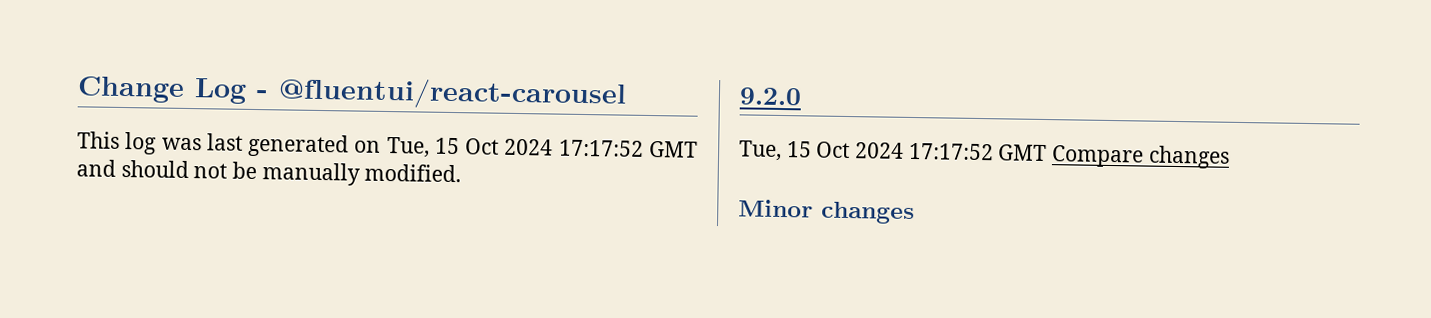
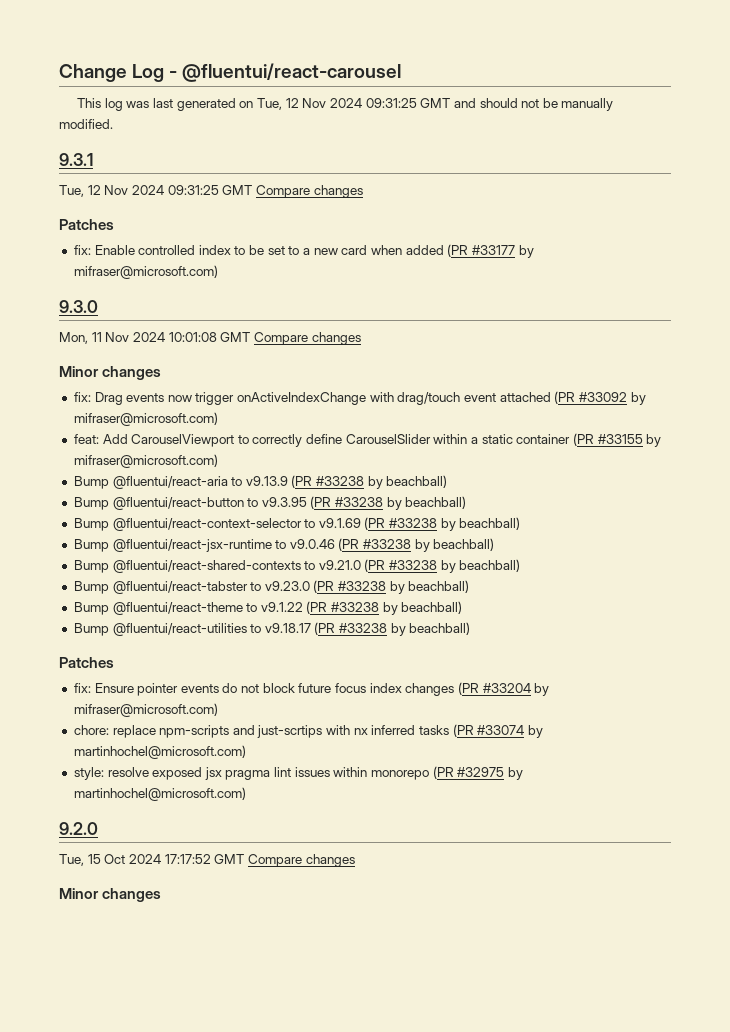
- This log was last generated on Tue, 15 Oct 2024 17:17:52 GMT and should not be manually modified.
+ This log was last generated on Tue, 12 Nov 2024 09:31:25 GMT and should not be manually modified.
+ 9.3.1
+ Tue, 12 Nov 2024 09:31:25 GMT Compare changes
+ Patches
+ fix: Enable controlled index to be set to a new card when added (PR #33177 by mifraser@microsoft.com)
+ 9.3.0
+ Mon, 11 Nov 2024 10:01:08 GMT Compare changes
+ Minor changes
+ fix: Drag events now trigger onActiveIndexChange with drag/touch event attached (PR #33092 by mifraser@microsoft.com)
+ feat: Add CarouselViewport to correctly define CarouselSlider within a static container (PR #33155 by mifraser@microsoft.com)
+ Bump @fluentui/react-aria to v9.13.9 (PR #33238 by beachball)
+ Bump @fluentui/react-button to v9.3.95 (PR #33238 by beachball)
+ Bump @fluentui/react-context-selector to v9.1.69 (PR #33238 by beachball)
+ Bump @fluentui/react-jsx-runtime to v9.0.46 (PR #33238 by beachball)
+ Bump @fluentui/react-shared-contexts to v9.21.0 (PR #33238 by beachball)
+ Bump @fluentui/react-tabster to v9.23.0 (PR #33238 by beachball)
+ Bump @fluentui/react-theme to v9.1.22 (PR #33238 by beachball)
+ Bump @fluentui/react-utilities to v9.18.17 (PR #33238 by beachball)
+ Patches
+ fix: Ensure pointer events do not block future focus index changes (PR #33204 by mifraser@microsoft.com)
+ chore: replace npm-scripts and just-scrtips with nx inferred tasks (PR #33074 by martinhochel@microsoft.com)
+ style: resolve exposed jsx pragma lint issues within monorepo (PR #32975 by martinhochel@microsoft.com)

